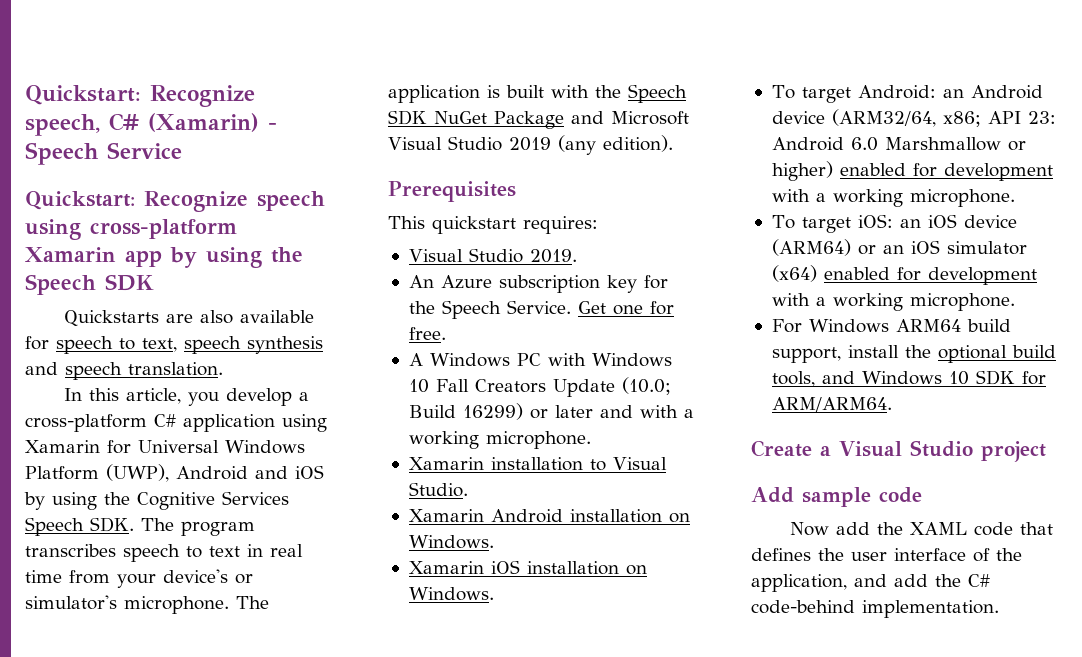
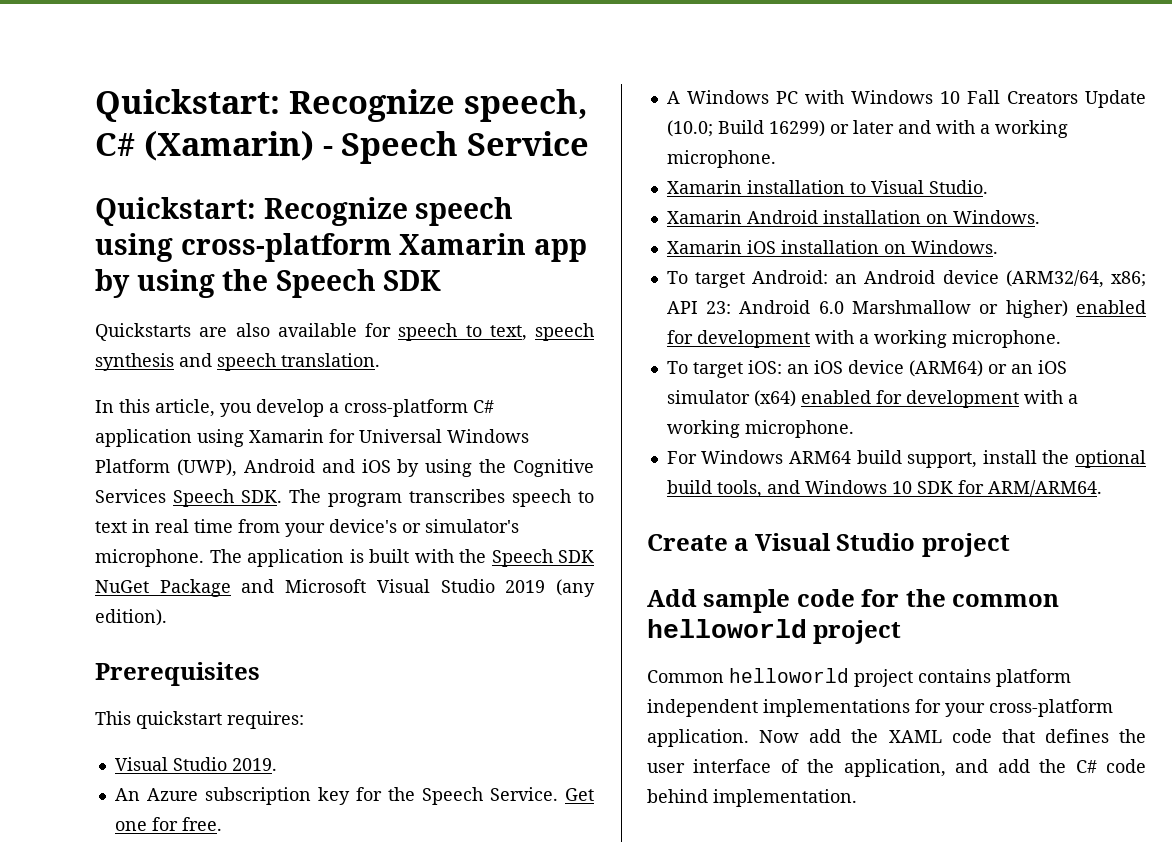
- Add sample code
- Now add the XAML code that defines the user interface of the application, and add the C# code-behind implementation.
+ Add sample code for the common helloworld project
+ Common helloworld project contains platform independent implementations for your cross-platform application. Now add the XAML code that defines the user interface of the application, and add the C# code behind implementation.

